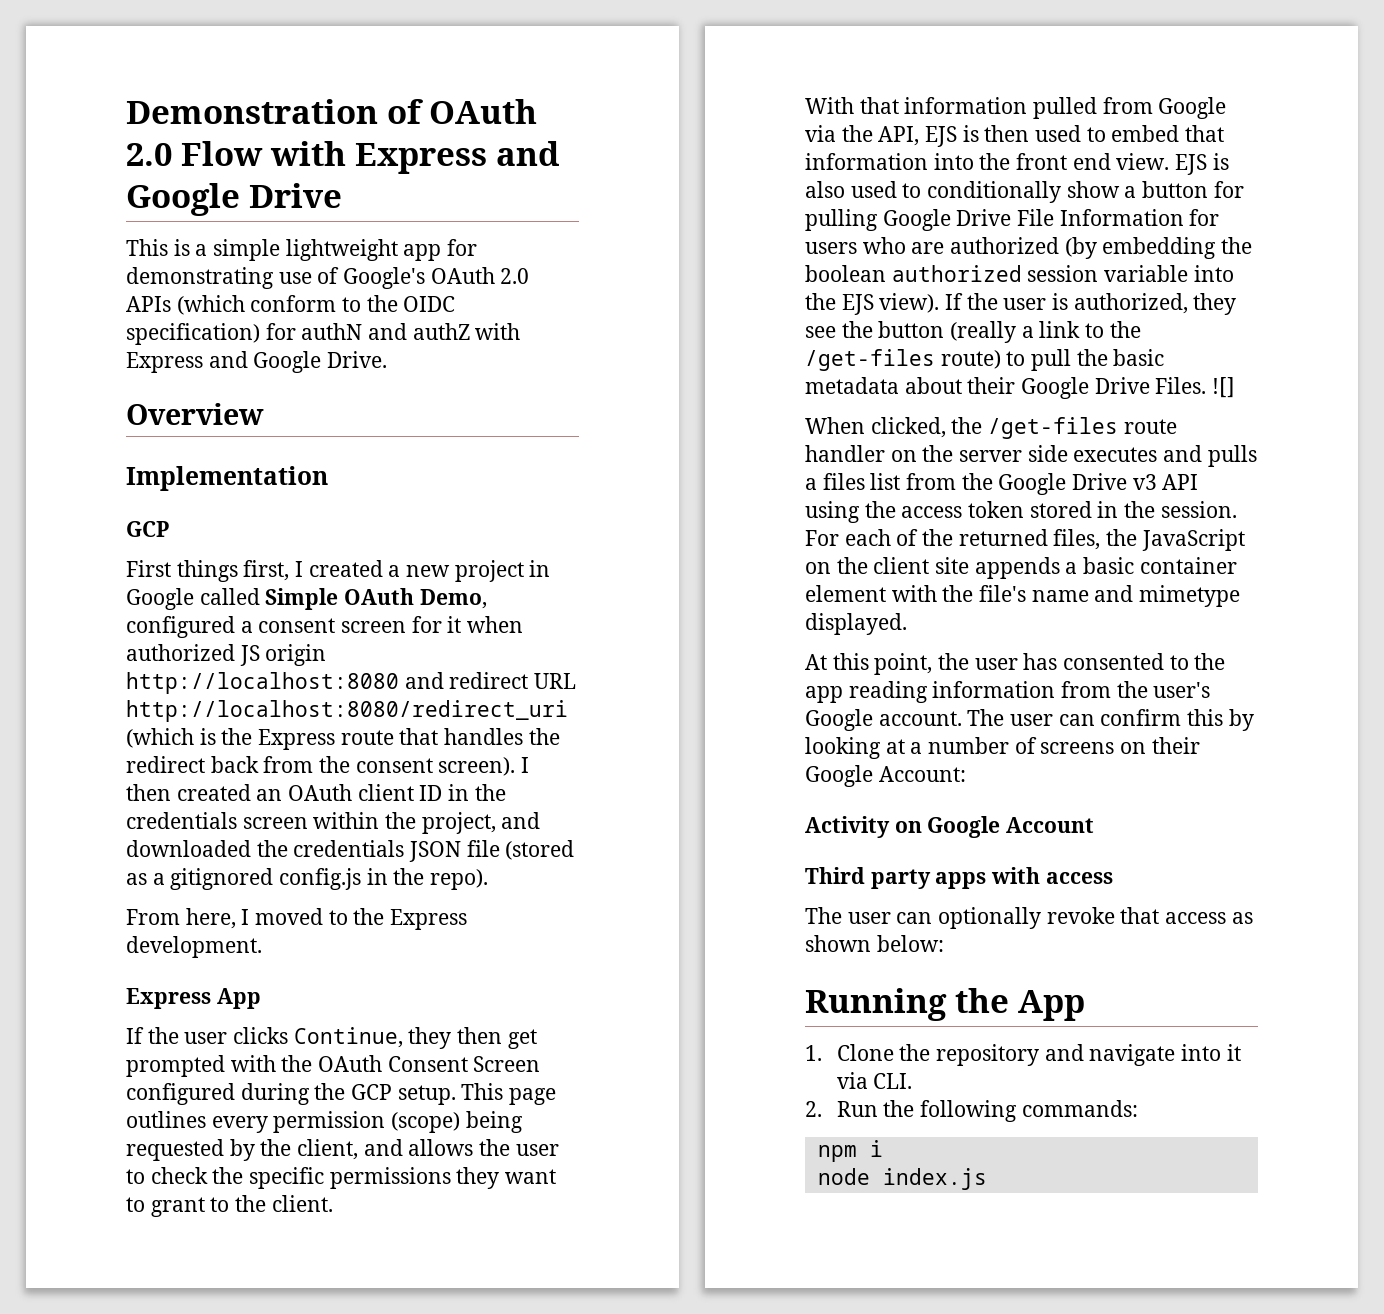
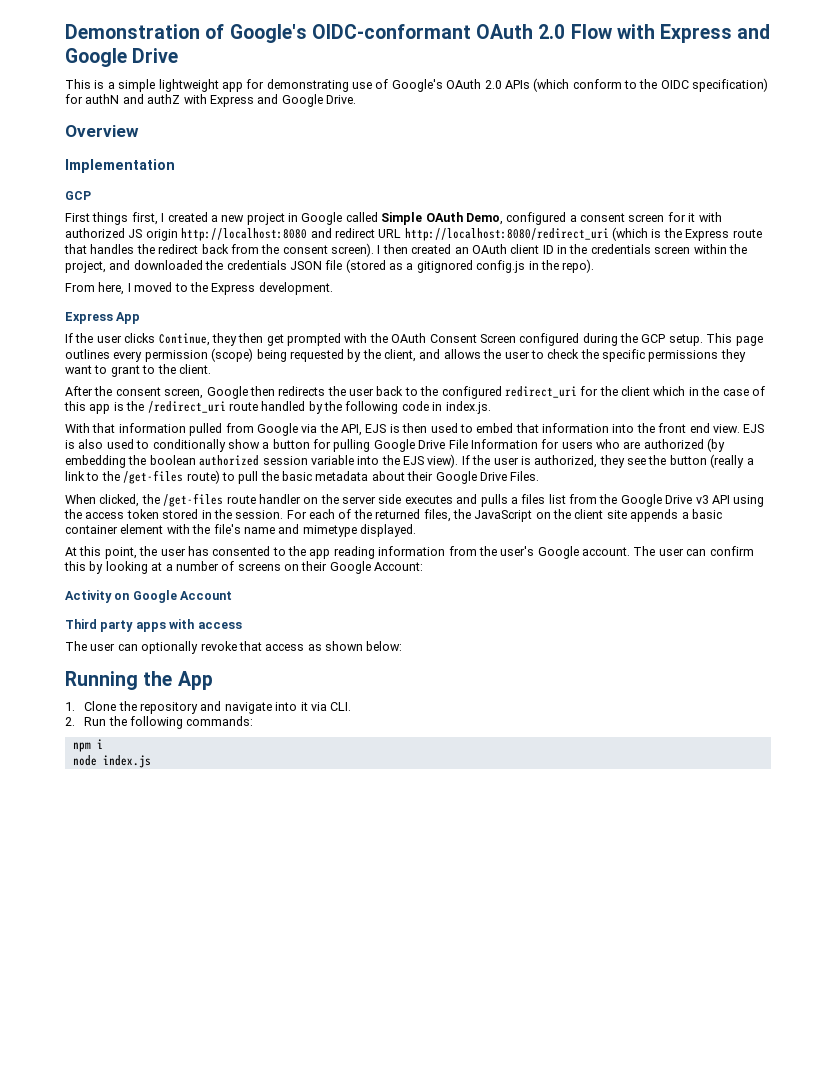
- Demonstration of OAuth 2.0 Flow with Express and Google Drive
+ Demonstration of Google's OIDC-conformant OAuth 2.0 Flow with Express and Google Drive
- First things first, I created a new project in Google called Simple OAuth Demo, configured a consent screen for it when authorized JS origin http://localhost:8080 and redirect URL http://localhost:8080/redirect_uri (which is the Express route that handles the redirect back from the consent screen).
+ First things first, I created a new project in Google called Simple OAuth Demo, configured a consent screen for it with authorized JS origin http://localhost:8080 and redirect URL http://localhost:8080/redirect_uri (which is the Express route that handles the redirect back from the consent screen).
+ After the consent screen, Google then redirects the user back to the configured redirect_uri for the client which in the case of this app is the /redirect_uri route handled by the following code in index.js.
- ![]

